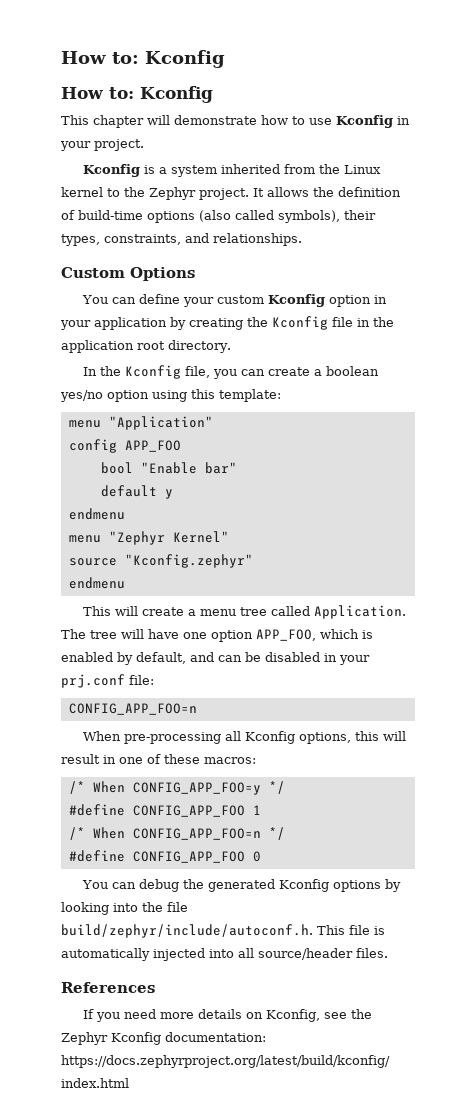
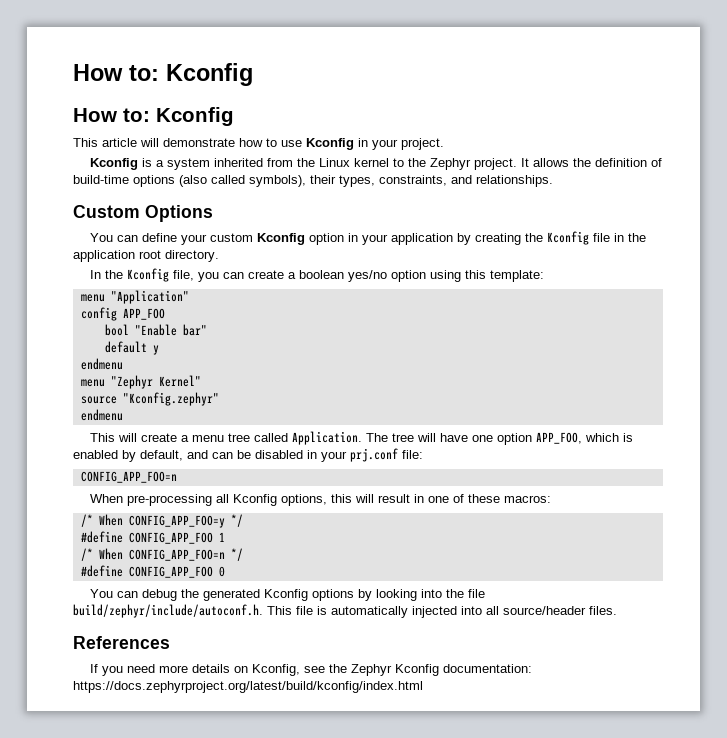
- This chapter will demonstrate how to use Kconfig in your project.
+ This article will demonstrate how to use Kconfig in your project.

